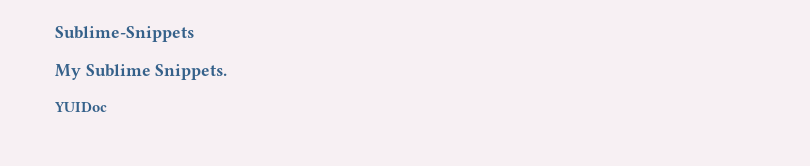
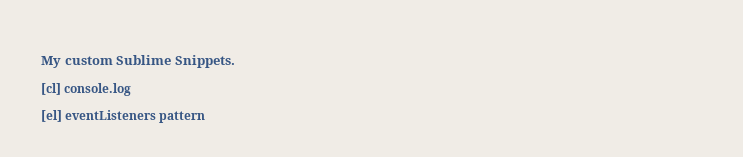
- Sublime-Snippets
- My Sublime Snippets.
+ My custom Sublime Snippets.
- YUIDoc
+ [cl] console.log
+ [el] eventListeners pattern

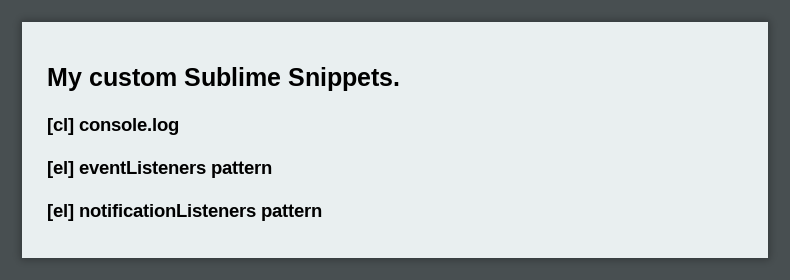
+ [el] notificationListeners pattern

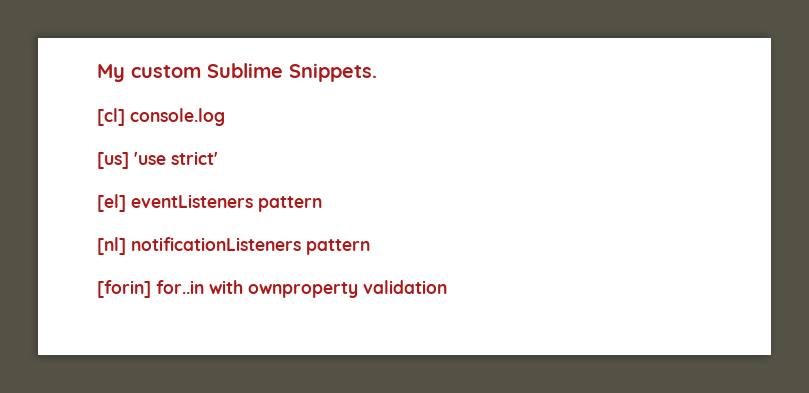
+ [us] 'use strict'
- [el] notificationListeners pattern
+ [nl] notificationListeners pattern
+ [forin] for..in with ownproperty validation

